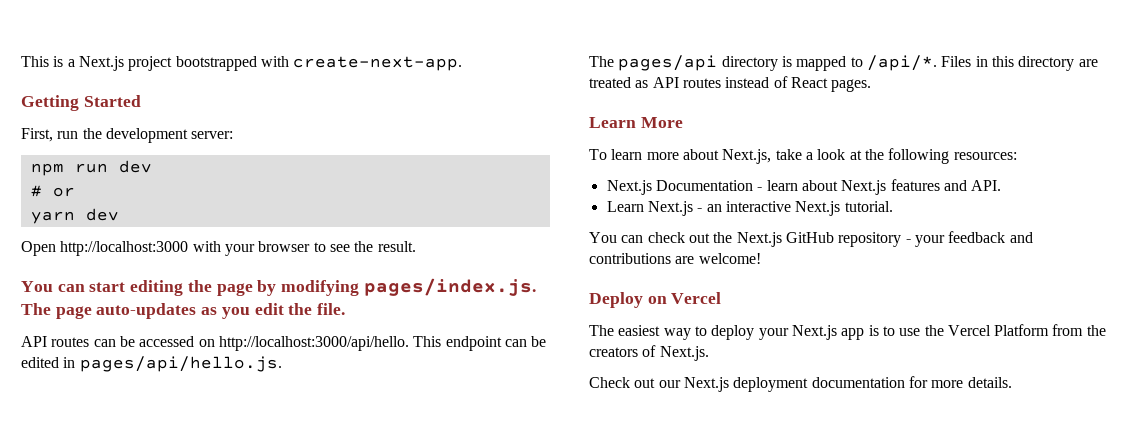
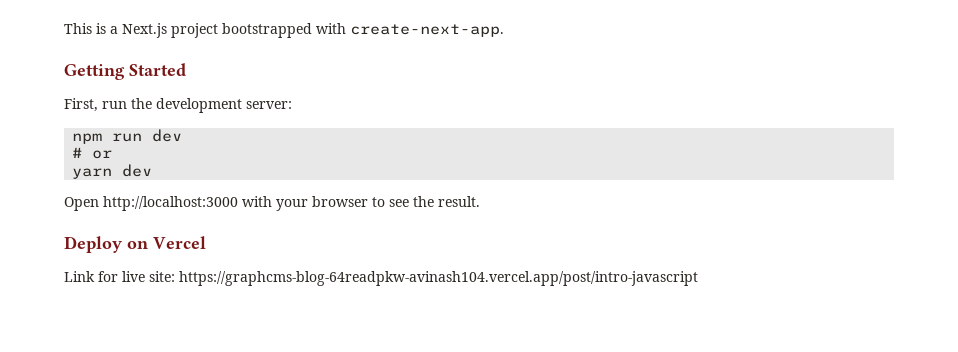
- You can start editing the page by modifying pages/index.js. The page auto-updates as you edit the file.
- API routes can be accessed on http://localhost:3000/api/hello. This endpoint can be edited in pages/api/hello.js.
- The pages/api directory is mapped to /api/*. Files in this directory are treated as API routes instead of React pages.
- Learn More
- To learn more about Next.js, take a look at the following resources:
- Next.js Documentation - learn about Next.js features and API.
- Learn Next.js - an interactive Next.js tutorial.
- You can check out the Next.js GitHub repository - your feedback and contributions are welcome!
  Deploy on Vercel
- The easiest way to deploy your Next.js app is to use the Vercel Platform from the creators of Next.js.
- Check out our Next.js deployment documentation for more details.
+ Link for live site: https://graphcms-blog-64readpkw-avinash104.vercel.app/post/intro-javascript

